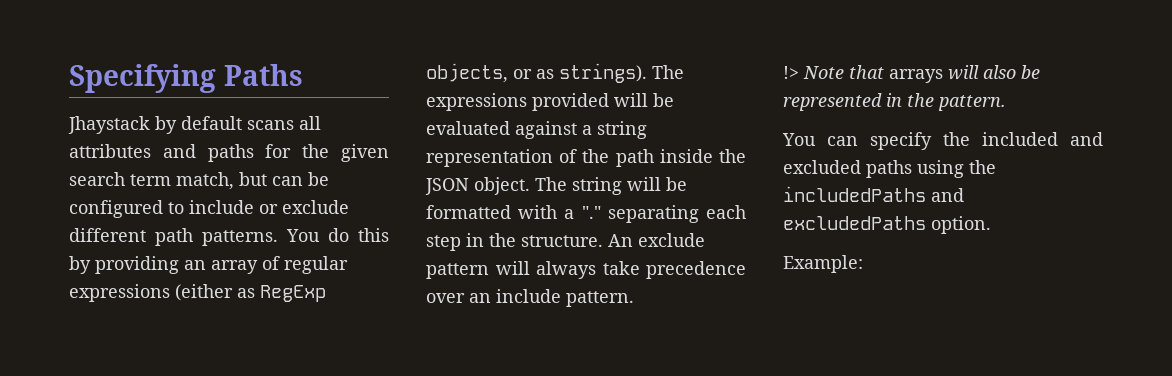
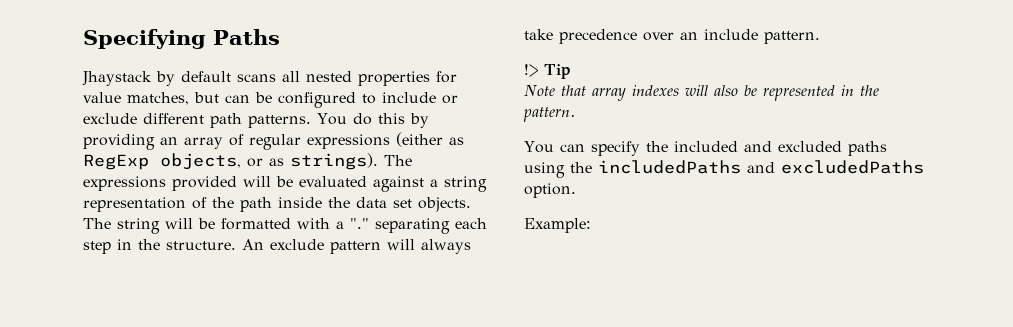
- Jhaystack by default scans all attributes and paths for the given search term match, but can be configured to include or exclude different path patterns.
+ Jhaystack by default scans all nested properties for value matches, but can be configured to include or exclude different path patterns.
- The expressions provided will be evaluated against a string representation of the path inside the JSON object.
+ The expressions provided will be evaluated against a string representation of the path inside the data set objects.
- !> Note that arrays will also be represented in the pattern.
+ !> Tip
+ Note that array indexes will also be represented in the pattern.

